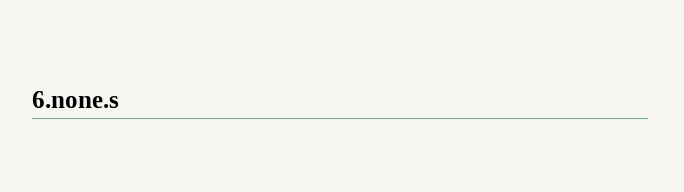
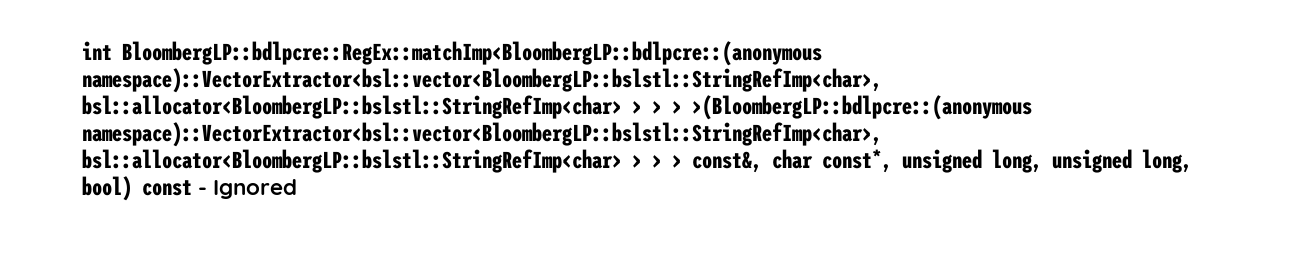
- 6.none.s
+ int BloombergLP::bdlpcre::RegEx::matchImp<BloombergLP::bdlpcre::(anonymous namespace)::VectorExtractor<bsl::vector<BloombergLP::bslstl::StringRefImp<char>, bsl::allocator<BloombergLP::bslstl::StringRefImp<char> > > > >(BloombergLP::bdlpcre::(anonymous namespace)::VectorExtractor<bsl::vector<BloombergLP::bslstl::StringRefImp<char>, bsl::allocator<BloombergLP::bslstl::StringRefImp<char> > > > const&, char const*, unsigned long, unsigned long, bool) const - Ignored

